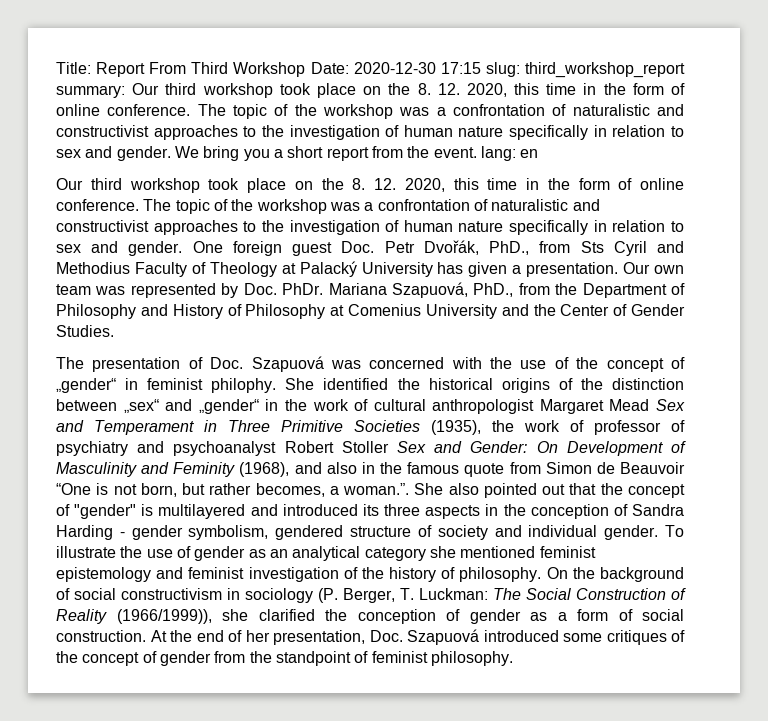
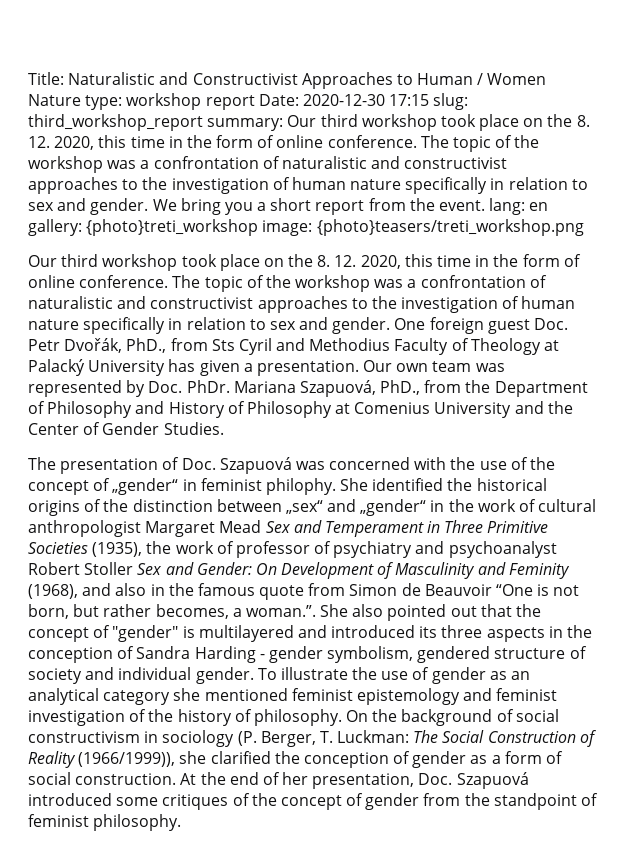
- Title: Report From Third Workshop Date: 2020-12-30 17:15 slug: third_workshop_report summary: Our third workshop took place on the 8. 12. 2020, this time in the form of online conference.
+ Title: Naturalistic and Constructivist Approaches to Human / Women Nature type: workshop report Date: 2020-12-30 17:15 slug: third_workshop_report summary: Our third workshop took place on the 8. 12. 2020, this time in the form of online conference.
- We bring you a short report from the event. lang: en
+ We bring you a short report from the event. lang: en gallery: {photo}treti_workshop image: {photo}teasers/treti_workshop.png

